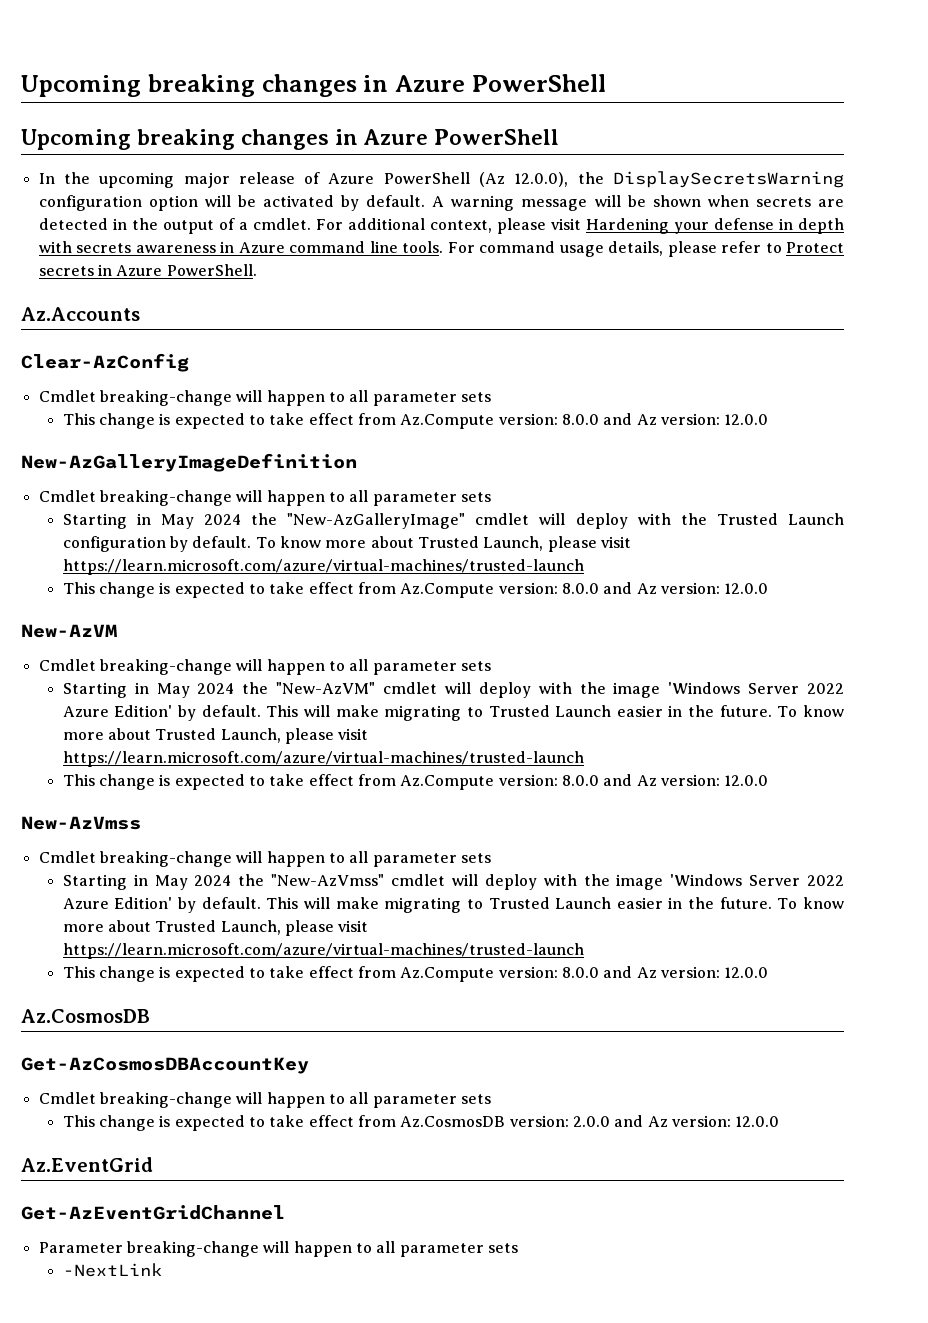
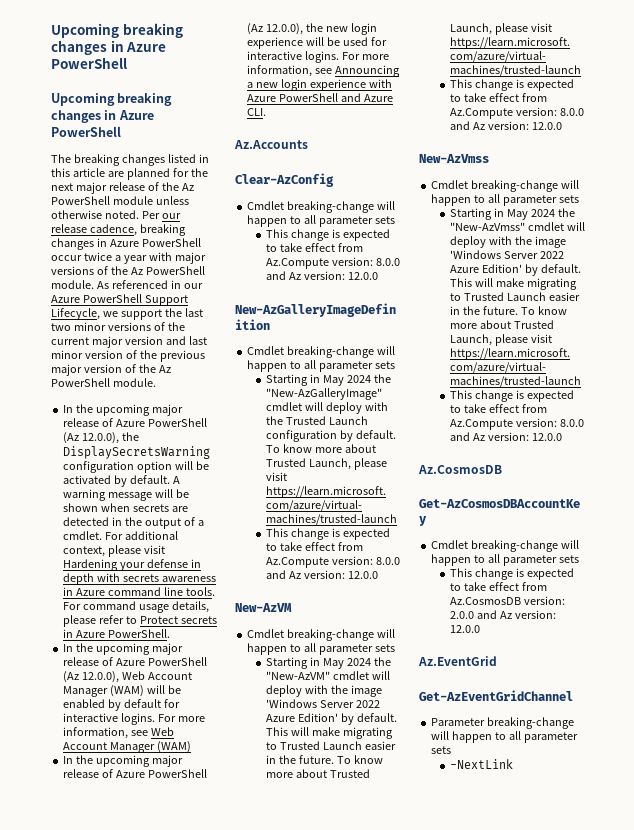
+ The breaking changes listed in this article are planned for the next major release of the Az PowerShell module unless otherwise noted. Per our release cadence, breaking changes in Azure PowerShell occur twice a year with major versions of the Az PowerShell module. As referenced in our Azure PowerShell Support Lifecycle, we support the last two minor versions of the current major version and last minor version of the previous major version of the Az PowerShell module.
+ In the upcoming major release of Azure PowerShell (Az 12.0.0), Web Account Manager (WAM) will be enabled by default for interactive logins. For more information, see Web Account Manager (WAM)
+ In the upcoming major release of Azure PowerShell (Az 12.0.0), the new login experience will be used for interactive logins. For more information, see Announcing a new login experience with Azure PowerShell and Azure CLI.

